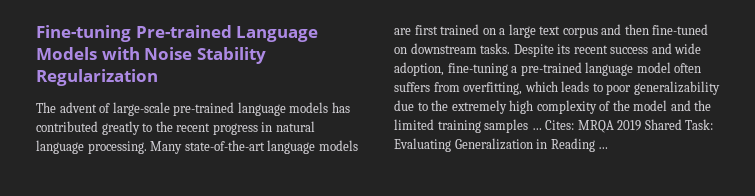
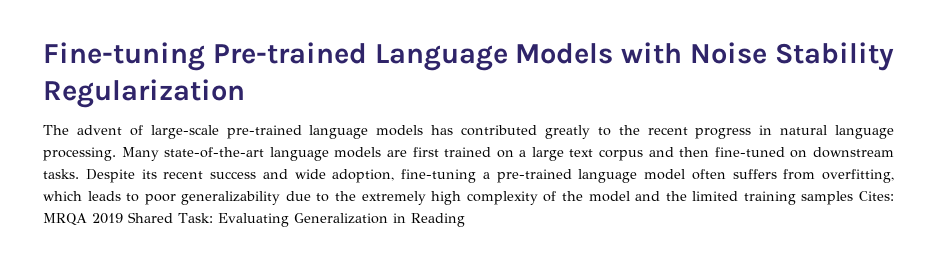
- Despite its recent success and wide adoption, fine-tuning a pre-trained language model often suffers from overfitting, which leads to poor generalizability due to the extremely high complexity of the model and the limited training samples … Cites: MRQA 2019 Shared Task: Evaluating Generalization in Reading …
+ Despite its recent success and wide adoption, fine-tuning a pre-trained language model often suffers from overfitting, which leads to poor generalizability due to the extremely high complexity of the model and the limited training samples Cites: MRQA 2019 Shared Task: Evaluating Generalization in Reading

